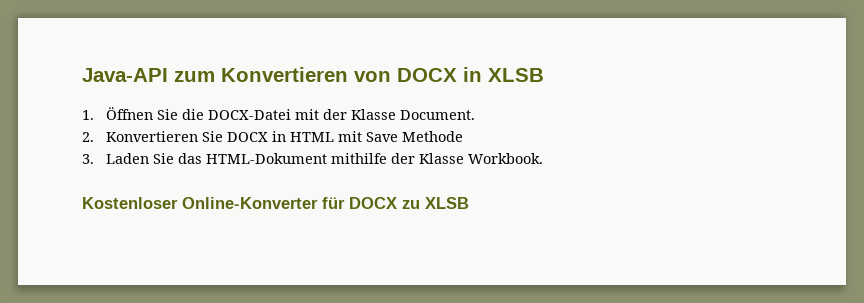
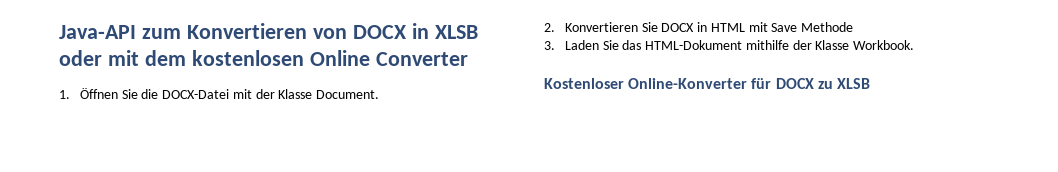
- Java-API zum Konvertieren von DOCX in XLSB
+ Java-API zum Konvertieren von DOCX in XLSB oder mit dem kostenlosen Online Converter

